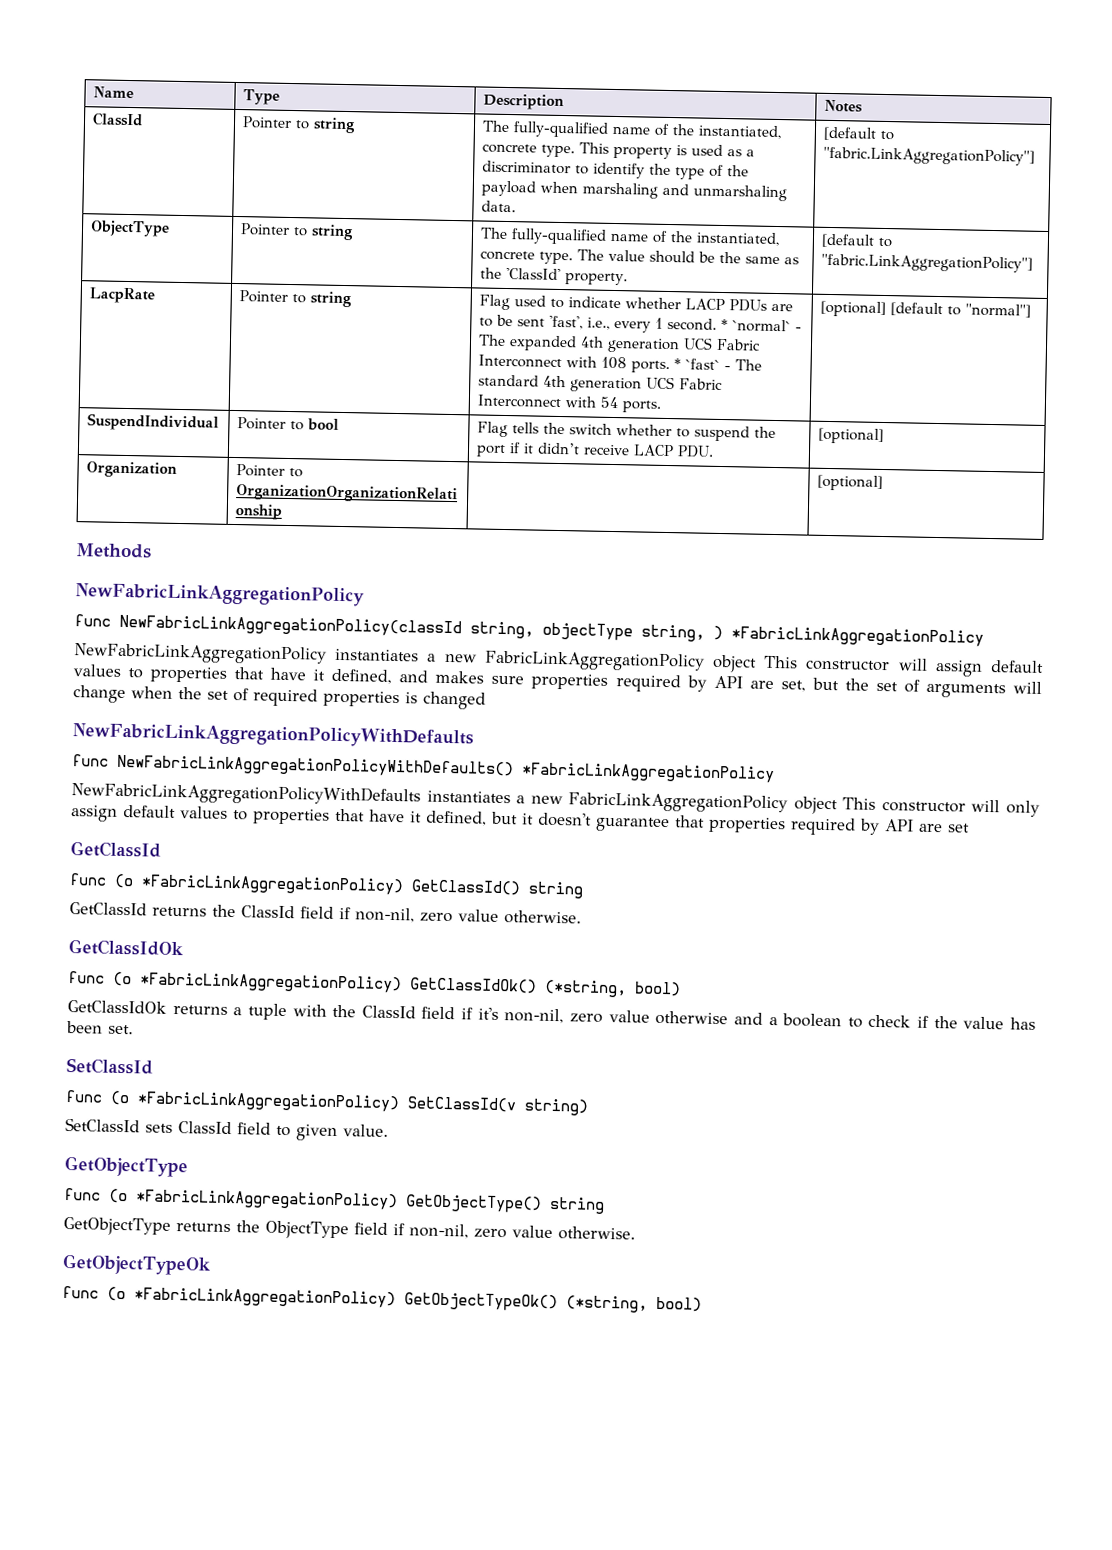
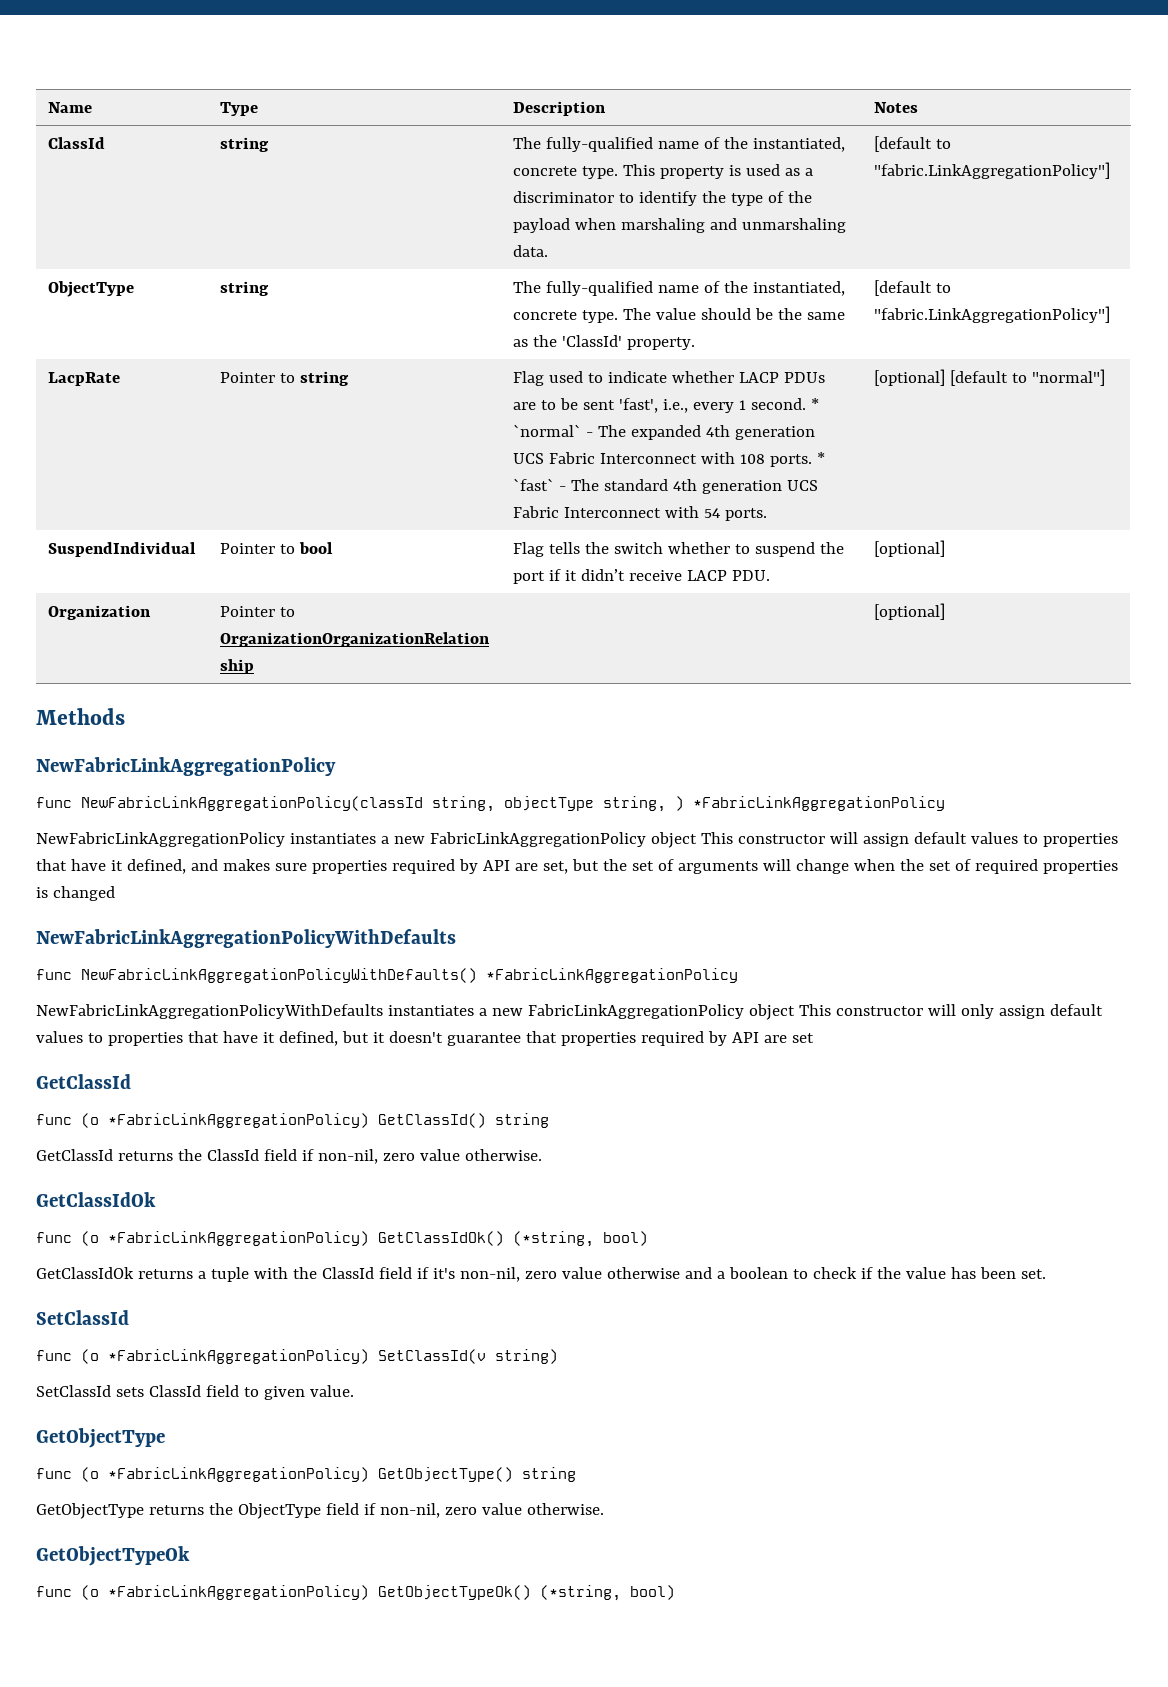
- ClassId | Pointer to string | The fully-qualified name of the instantiated, concrete type. This property is used as a discriminator to identify the type of the payload when marshaling and unmarshaling data. | [default to "fabric.LinkAggregationPolicy"]
+ ClassId | string | The fully-qualified name of the instantiated, concrete type. This property is used as a discriminator to identify the type of the payload when marshaling and unmarshaling data. | [default to "fabric.LinkAggregationPolicy"]
- ObjectType | Pointer to string | The fully-qualified name of the instantiated, concrete type. The value should be the same as the 'ClassId' property. | [default to "fabric.LinkAggregationPolicy"]
+ ObjectType | string | The fully-qualified name of the instantiated, concrete type. The value should be the same as the 'ClassId' property. | [default to "fabric.LinkAggregationPolicy"]

